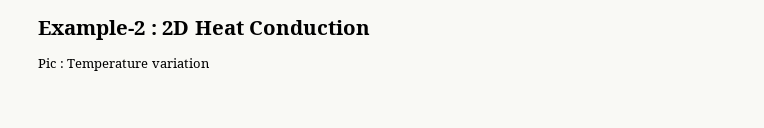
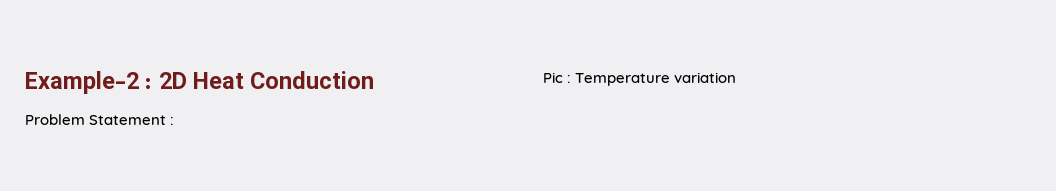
+ Problem Statement :

